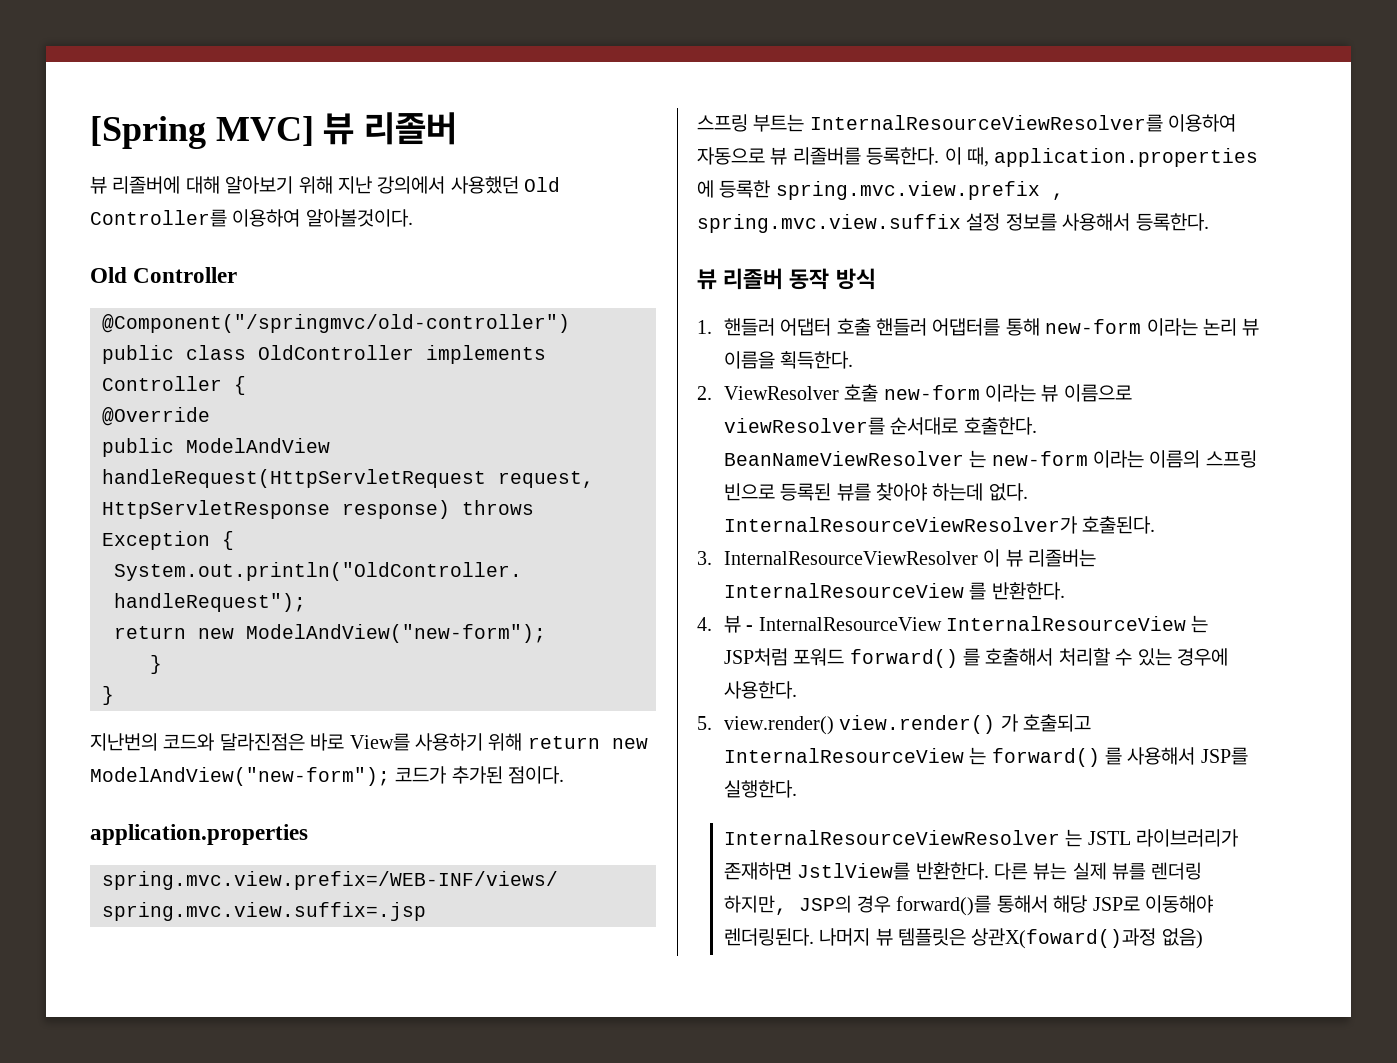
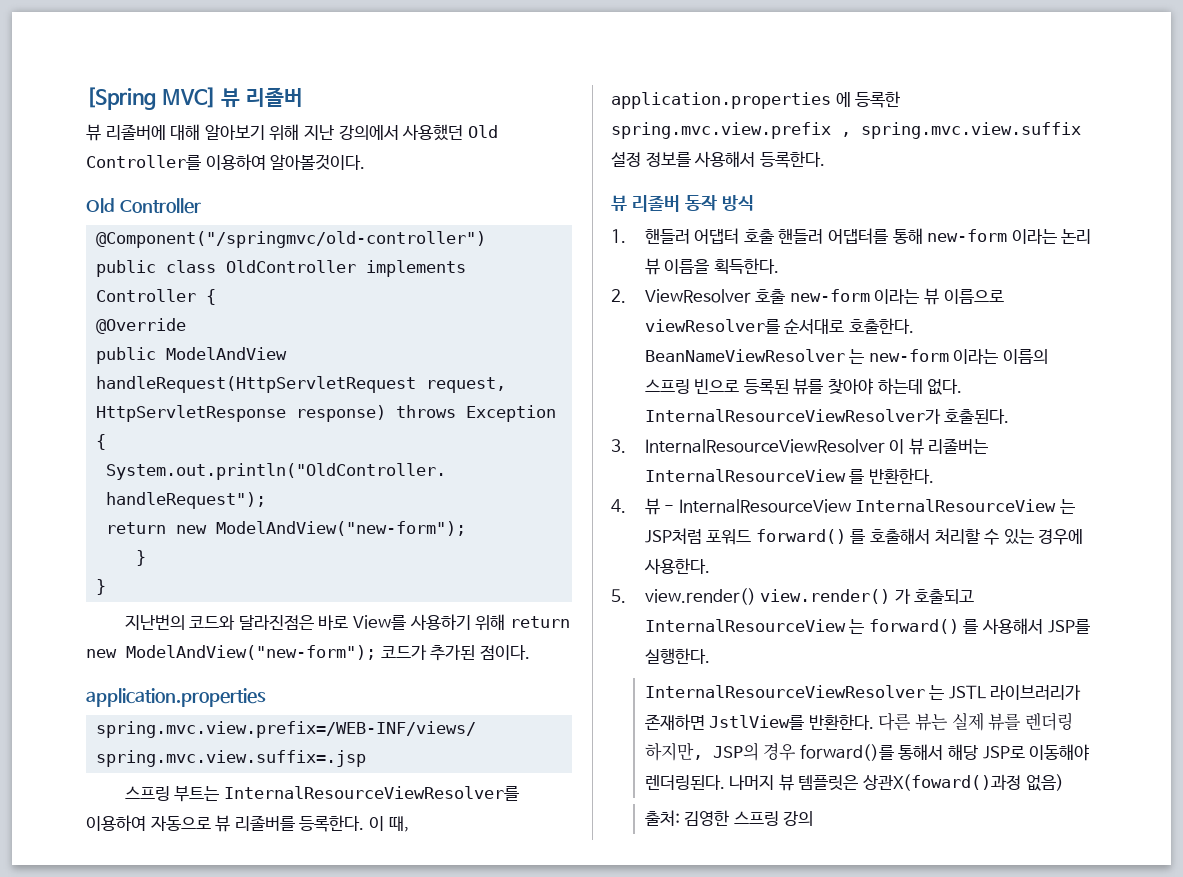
+ 출처: 김영한 스프링 강의

